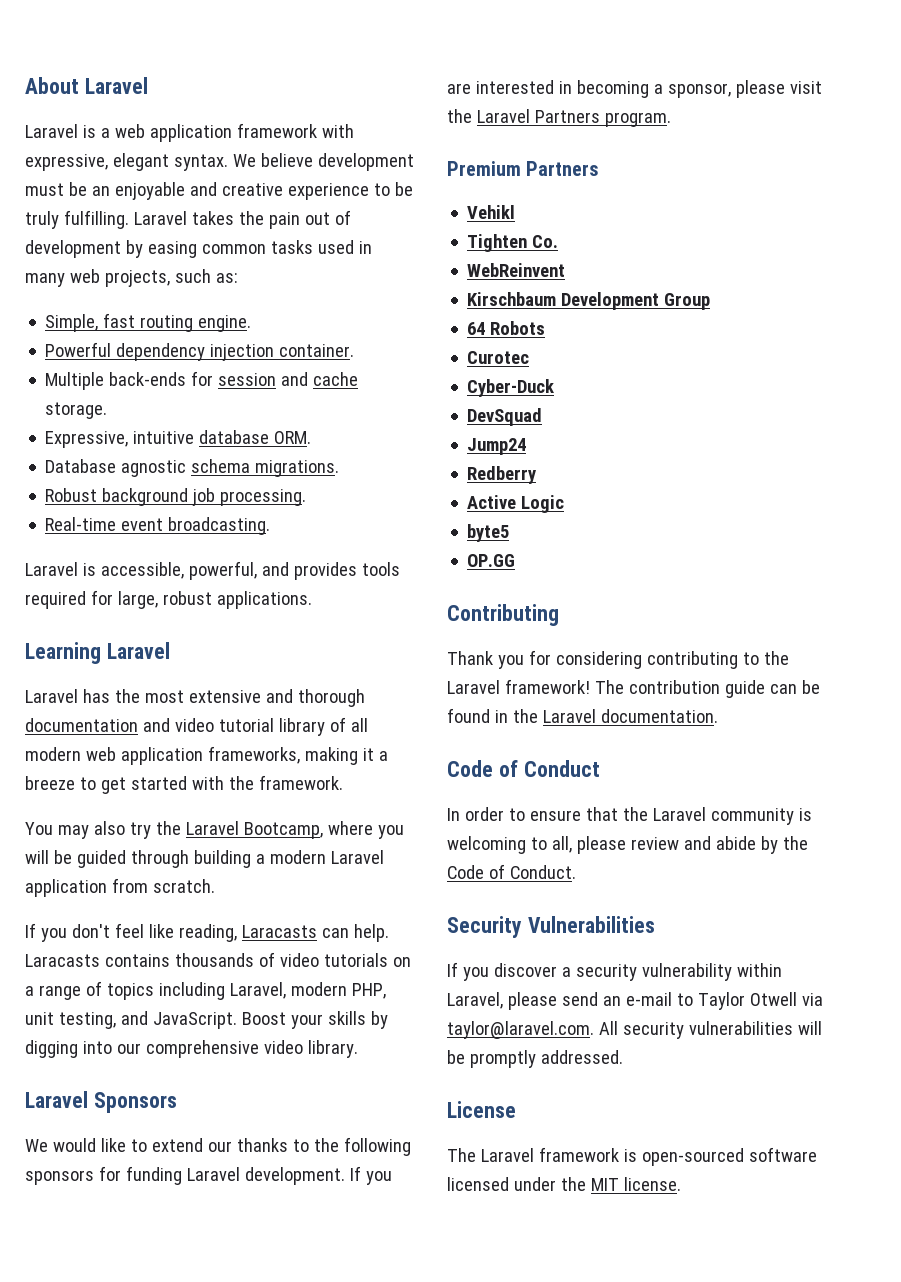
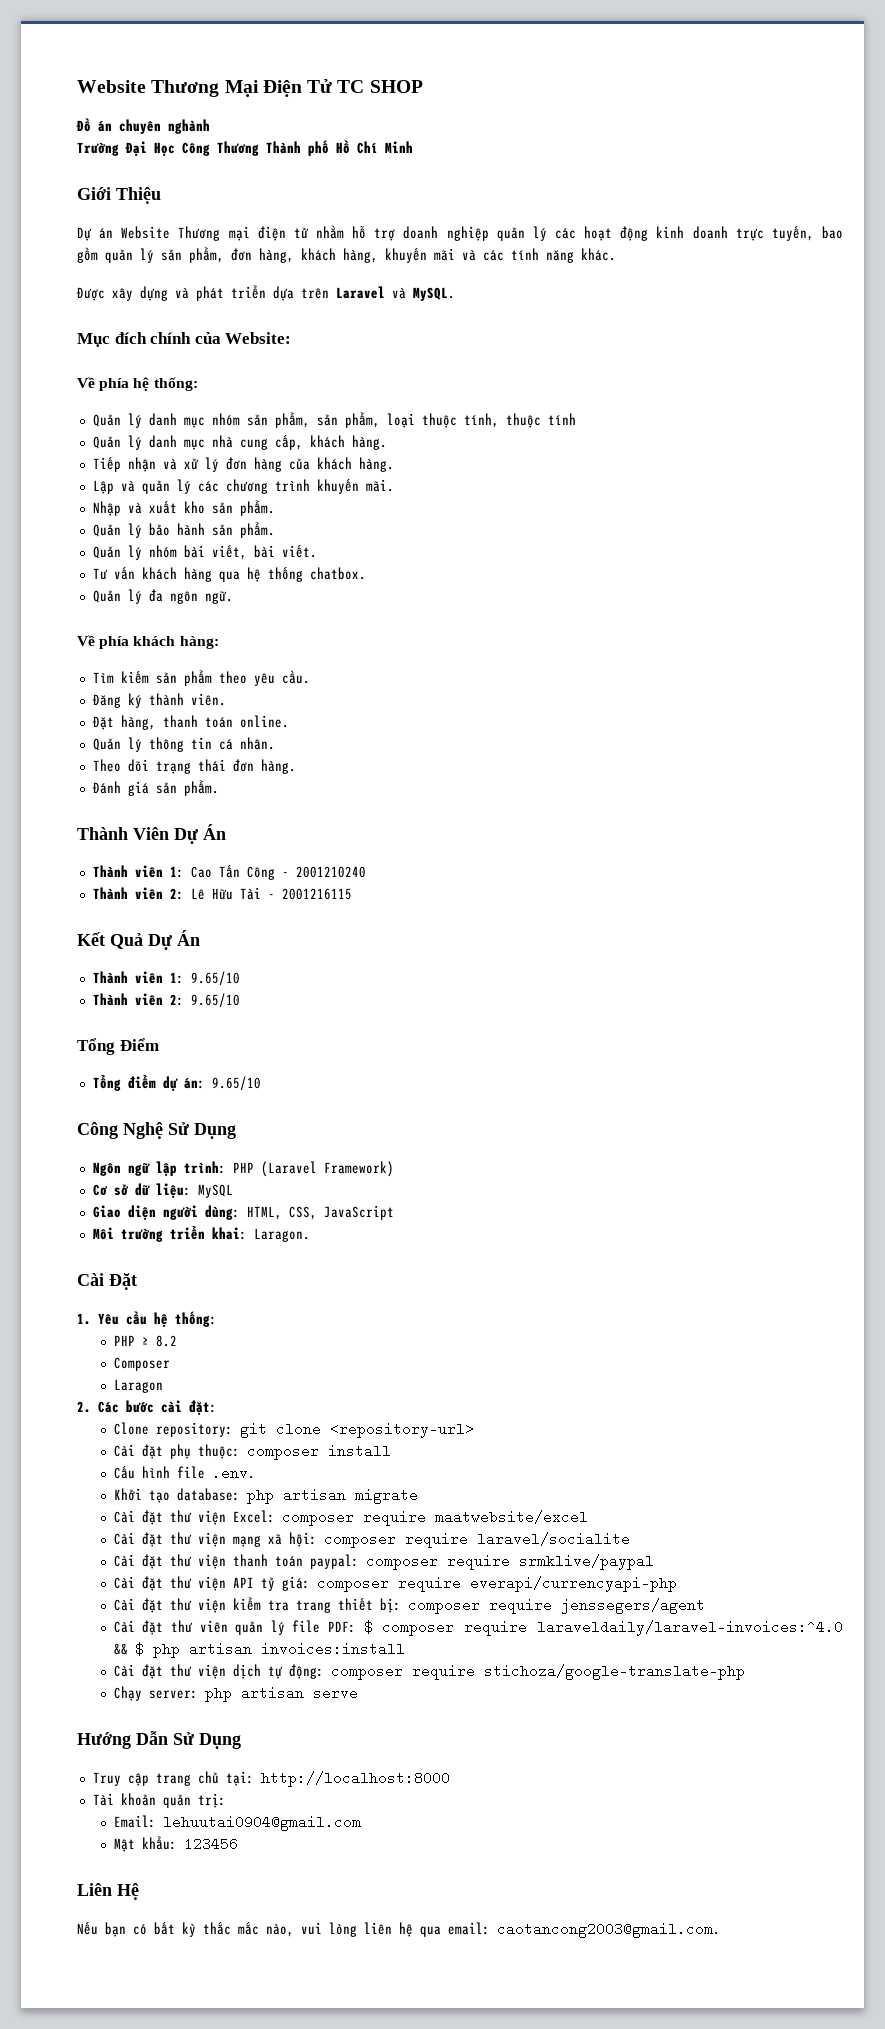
- About Laravel
- Laravel is a web application framework with expressive, elegant syntax. We believe development must be an enjoyable and creative experience to be truly fulfilling. Laravel takes the pain out of development by easing common tasks used in many web projects, such as:
- Simple, fast routing engine.
- Powerful dependency injection container.
- Multiple back-ends for session and cache storage.
- Expressive, intuitive database ORM.
- Database agnostic schema migrations.
- Robust background job processing.
- Real-time event broadcasting.
- Laravel is accessible, powerful, and provides tools required for large, robust applications.
- Learning Laravel
- Laravel has the most extensive and thorough documentation and video tutorial library of all modern web application frameworks, making it a breeze to get started with the framework.
- You may also try the Laravel Bootcamp, where you will be guided through building a modern Laravel application from scratch.
- If you don't feel like reading, Laracasts can help. Laracasts contains thousands of video tutorials on a range of topics including Laravel, modern PHP, unit testing, and JavaScript. Boost your skills by digging into our comprehensive video library.
- Laravel Sponsors
- We would like to extend our thanks to the following sponsors for funding Laravel development. If you are interested in becoming a sponsor, please visit the Laravel Partners program.
- Premium Partners
- Vehikl
- Tighten Co.
- WebReinvent
- Kirschbaum Development Group
- 64 Robots
- Curotec
- Cyber-Duck
- DevSquad
- Jump24
- Redberry
- Active Logic
- byte5
- OP.GG
- Contributing
- Thank you for considering contributing to the Laravel framework! The contribution guide can be found in the Laravel documentation.
- Code of Conduct
- In order to ensure that the Laravel community is welcoming to all, please review and abide by the Code of Conduct.
- Security Vulnerabilities
- If you discover a security vulnerability within Laravel, please send an e-mail to Taylor Otwell via taylor@laravel.com. All security vulnerabilities will be promptly addressed.
- License
- The Laravel framework is open-sourced software licensed under the MIT license.
+ Website Thương Mại Điện Tử TC SHOP
+ Đồ án chuyên nghành
+ Trường Đại Học Công Thương Thành phố Hồ Chí Minh
+ Giới Thiệu
+ Dự án Website Thương mại điện tử nhằm hỗ trợ doanh nghiệp quản lý các hoạt động kinh doanh trực tuyến, bao gồm quản lý sản phẩm, đơn hàng, khách hàng, khuyến mãi và các tính năng khác.
+ Được xây dựng và phát triển dựa trên Laravel và MySQL.
+ Mục đích chính của Website:
+ Về phía hệ thống:
+ Quản lý danh mục nhóm sản phẩm, sản phẩm, loại thuộc tính, thuộc tính
+ Quản lý danh mục nhà cung cấp, khách hàng.
+ Tiếp nhận và xử lý đơn hàng của khách hàng.
+ Lập và quản lý các chương trình khuyến mãi.
+ Nhập và xuất kho sản phẩm.
+ Quản lý bảo hành sản phẩm.
+ Quản lý nhóm bài viết, bài viết.
+ Tư vấn khách hàng qua hệ thống chatbox.
+ Quản lý đa ngôn ngữ.
+ Về phía khách hàng:
+ Tìm kiếm sản phẩm theo yêu cầu.
+ Đăng ký thành viên.
+ Đặt hàng, thanh toán online.
+ Quản lý thông tin cá nhân.
+ Theo dõi trạng thái đơn hàng.
+ Đánh giá sản phẩm.
+ Thành Viên Dự Án
+ Thành viên 1: Cao Tấn Công - 2001210240
+ Thành viên 2: Lê Hữu Tài - 2001216115
+ Kết Quả Dự Án
+ Thành viên 1: 9.65/10
+ Thành viên 2: 9.65/10
+ Tổng Điểm
+ Tổng điểm dự án: 9.65/10
+ Công Nghệ Sử Dụng
+ Ngôn ngữ lập trình: PHP (Laravel Framework)
+ Cơ sở dữ liệu: MySQL
+ Giao diện người dùng: HTML, CSS, JavaScript
+ Môi trường triển khai: Laragon.
+ Cài Đặt
+ 1. Yêu cầu hệ thống:
+ PHP ≥ 8.2
+ Composer
+ Laragon
+ 2. Các bước cài đặt:
+ Clone repository: git clone <repository-url>
+ Cài đặt phụ thuộc: composer install
+ Cấu hình file .env.
+ Khởi tạo database: php artisan migrate
+ Cài đặt thư viện Excel: composer require maatwebsite/excel
+ Cài đặt thư viện mạng xã hội: composer require laravel/socialite
+ Cài đặt thư viện thanh toán paypal: composer require srmklive/paypal
+ Cài đặt thư viện API tỷ giá: composer require everapi/currencyapi-php
+ Cài đặt thư viện kiểm tra trang thiết bị: composer require jenssegers/agent
+ Cài đặt thư viên quản lý file PDF: $ composer require laraveldaily/laravel-invoices:^4.0 && $ php artisan invoices:install
+ Cài đặt thư viện dịch tự động: composer require stichoza/google-translate-php
+ Chạy server: php artisan serve
+ Hướng Dẫn Sử Dụng
+ Truy cập trang chủ tại: http://localhost:8000
+ Tài khoản quản trị:
+ Email: lehuutai0904@gmail.com
+ Mật khẩu: 123456
+ Liên Hệ
+ Nếu bạn có bất kỳ thắc mắc nào, vui lòng liên hệ qua email: caotancong2003@gmail.com.

